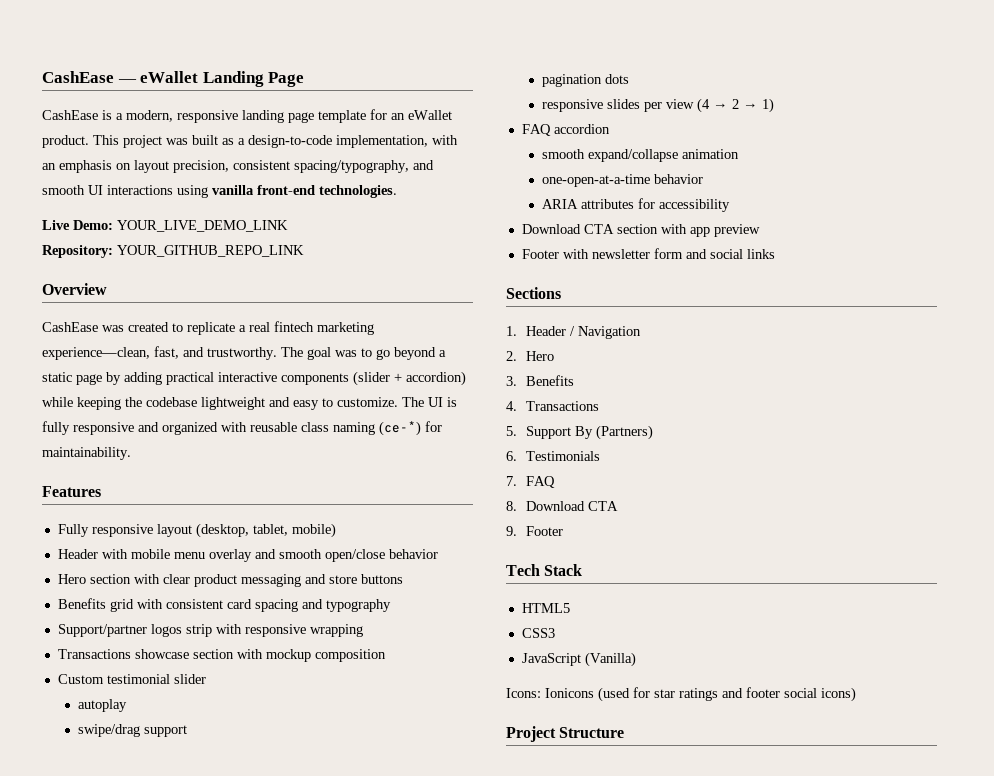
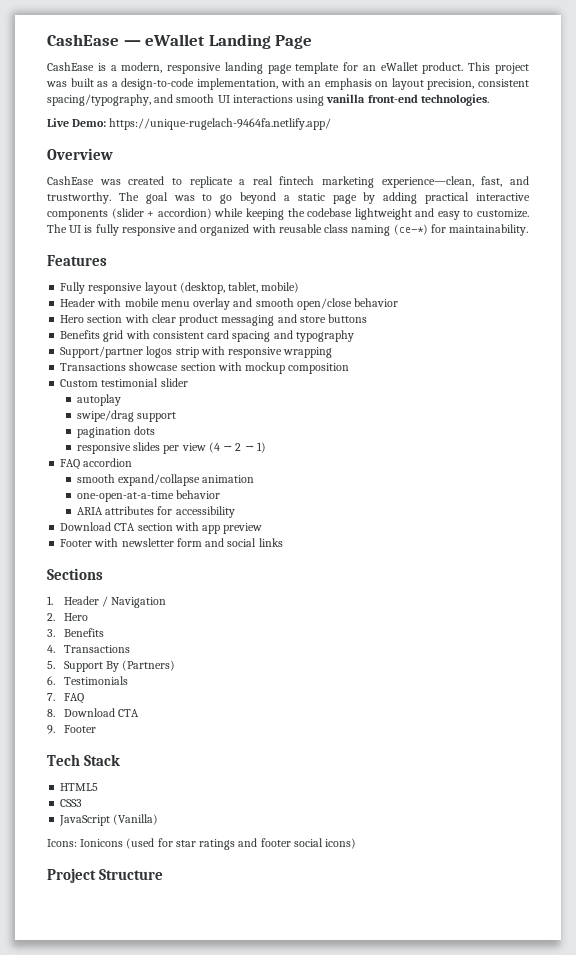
- Live Demo: YOUR_LIVE_DEMO_LINK
- Repository: YOUR_GITHUB_REPO_LINK
+ Live Demo: https://unique-rugelach-9464fa.netlify.app/

